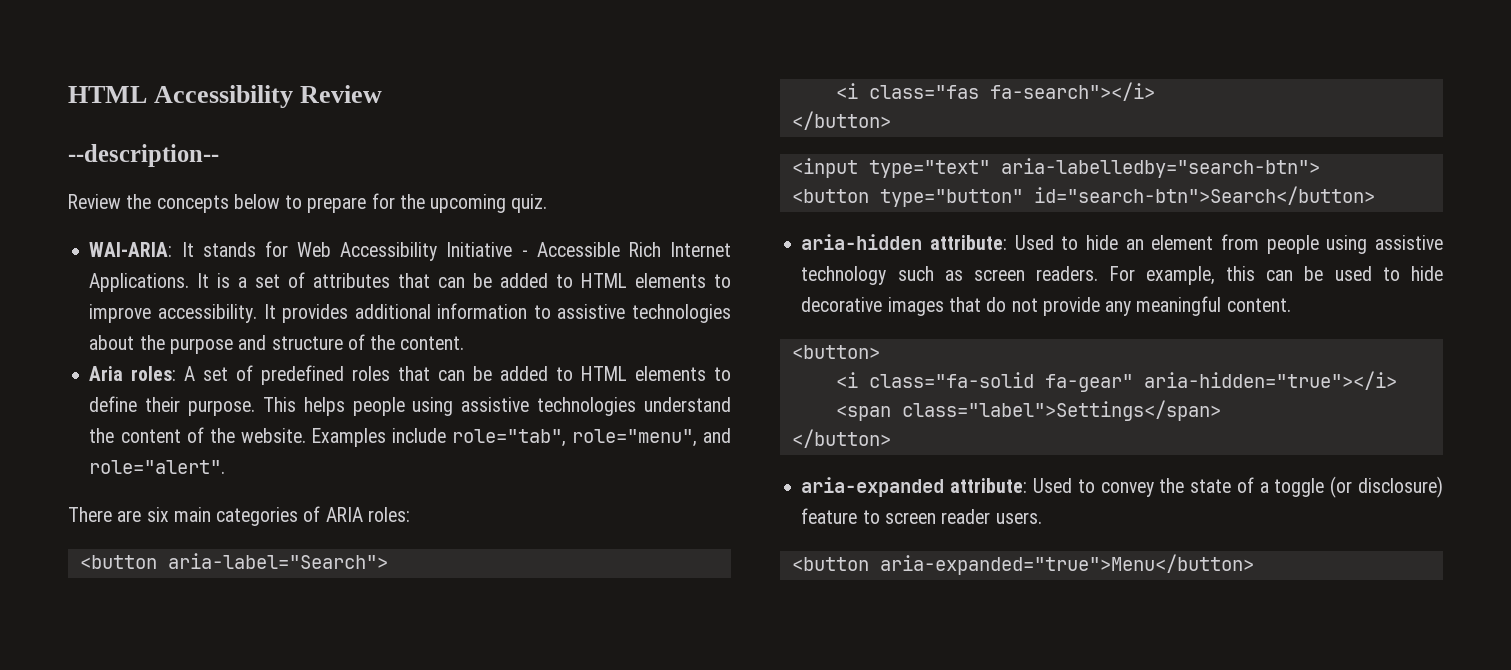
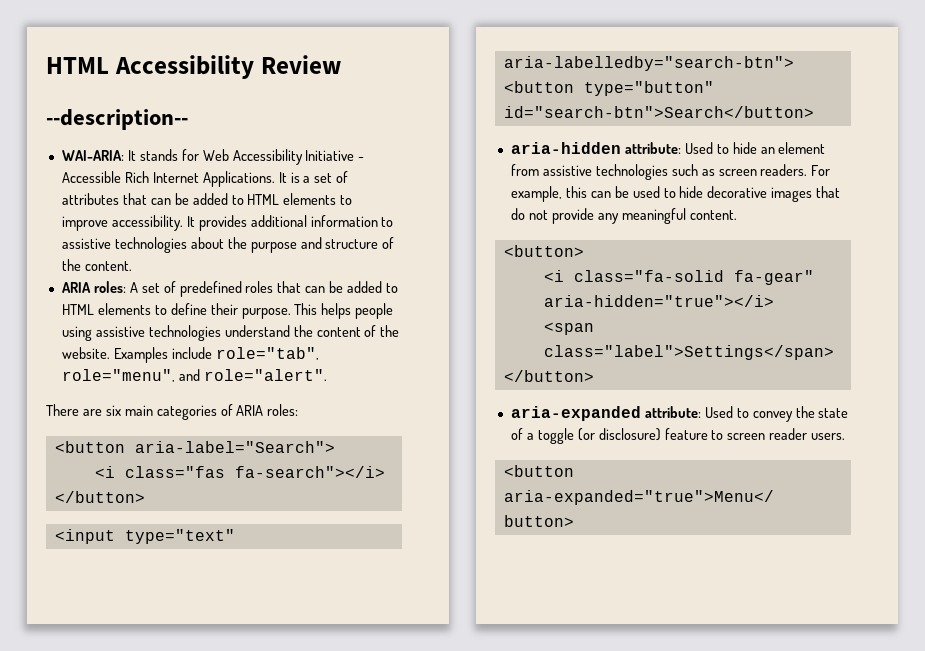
- Review the concepts below to prepare for the upcoming quiz.
- Aria roles: A set of predefined roles that can be added to HTML elements to define their purpose.
+ ARIA roles: A set of predefined roles that can be added to HTML elements to define their purpose.
- aria-hidden attribute: Used to hide an element from people using assistive technology such as screen readers.
+ aria-hidden attribute: Used to hide an element from assistive technologies such as screen readers.

